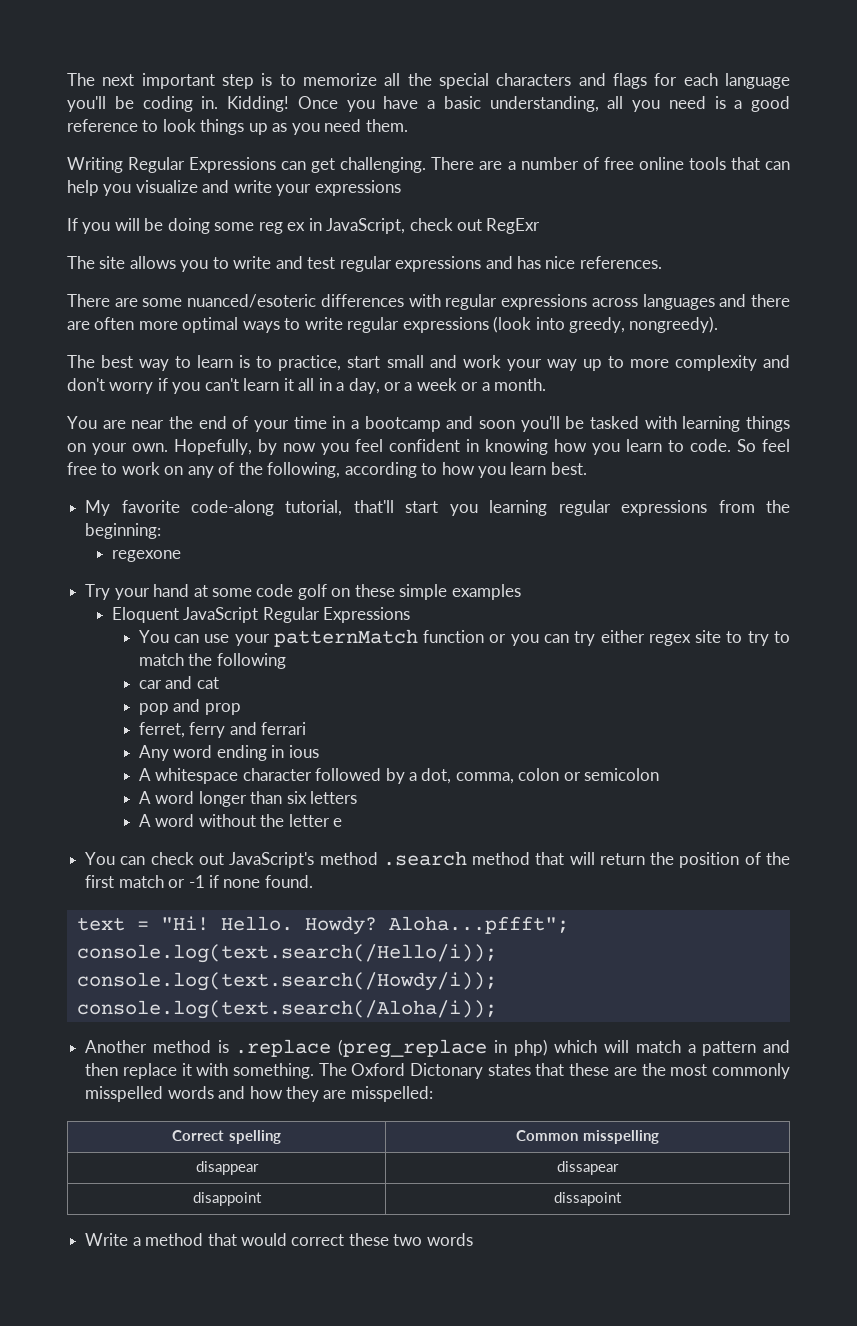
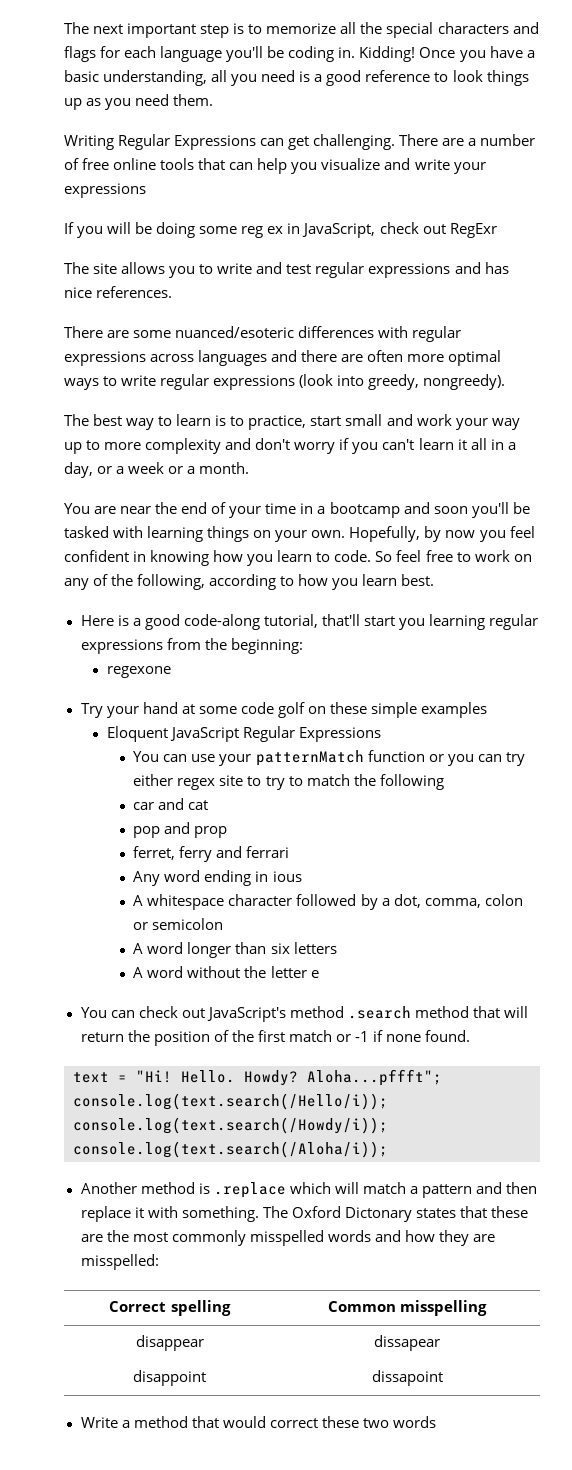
- My favorite code-along tutorial, that'll start you learning regular expressions from the beginning:
+ Here is a good code-along tutorial, that'll start you learning regular expressions from the beginning:
- Another method is .replace (preg_replace in php) which will match a pattern and then replace it with something.
+ Another method is .replace which will match a pattern and then replace it with something.

